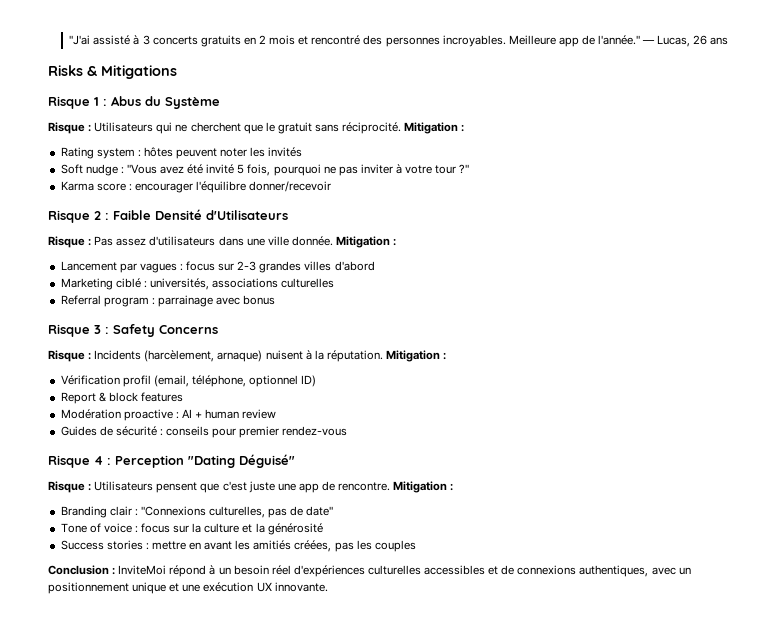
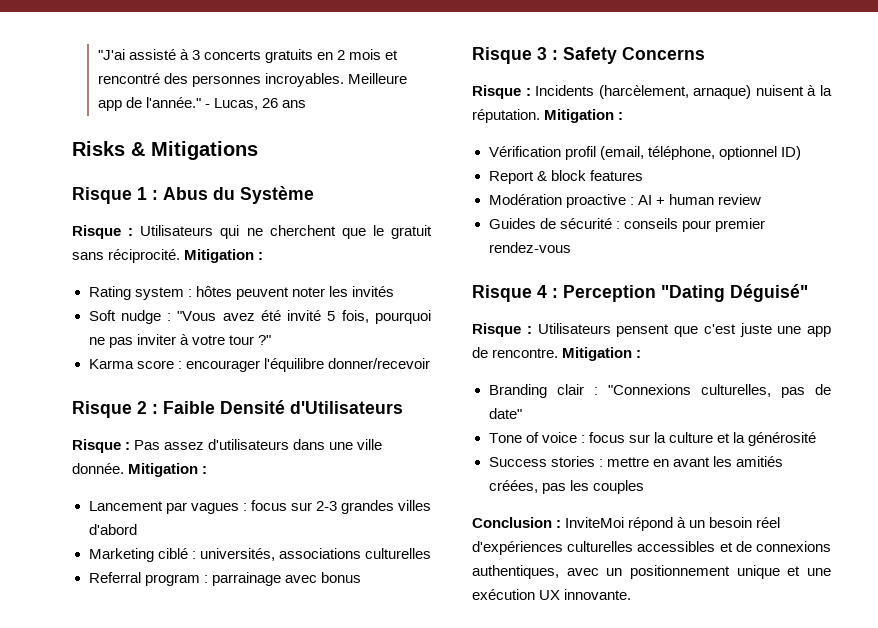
- — Lucas, 26 ans
+ - Lucas, 26 ans

